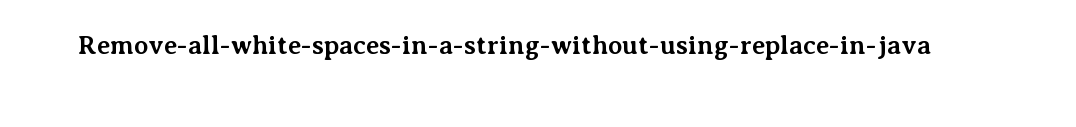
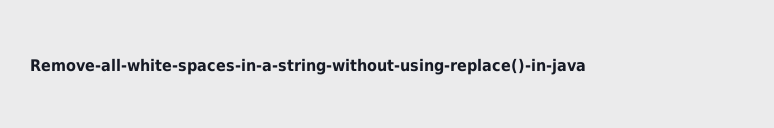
- Remove-all-white-spaces-in-a-string-without-using-replace-in-java
+ Remove-all-white-spaces-in-a-string-without-using-replace()-in-java

